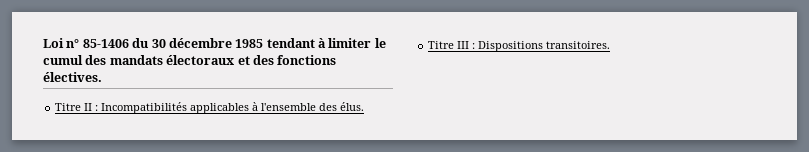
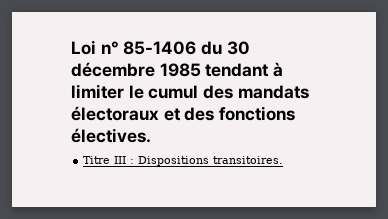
- Titre II : Incompatibilités applicables à l'ensemble des élus.

